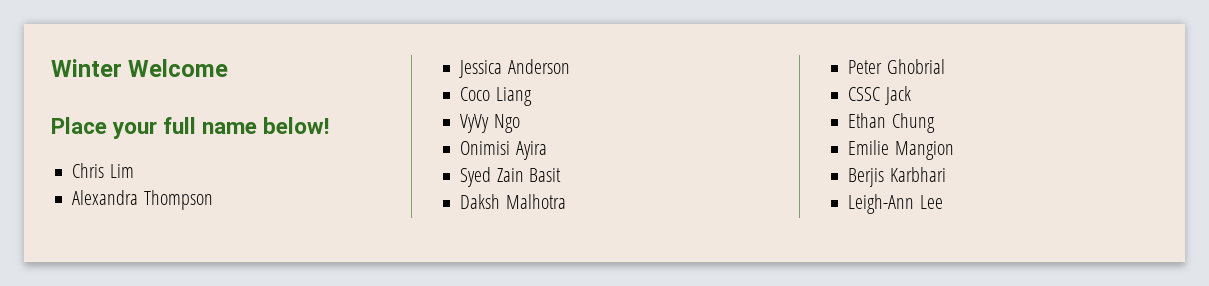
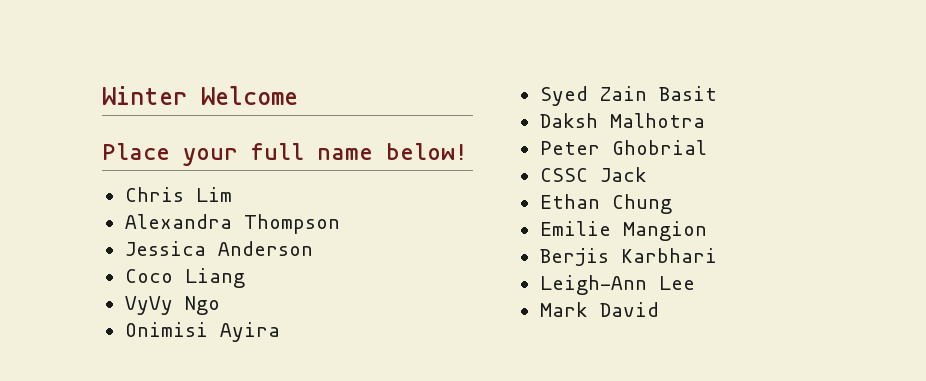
+ Mark David

